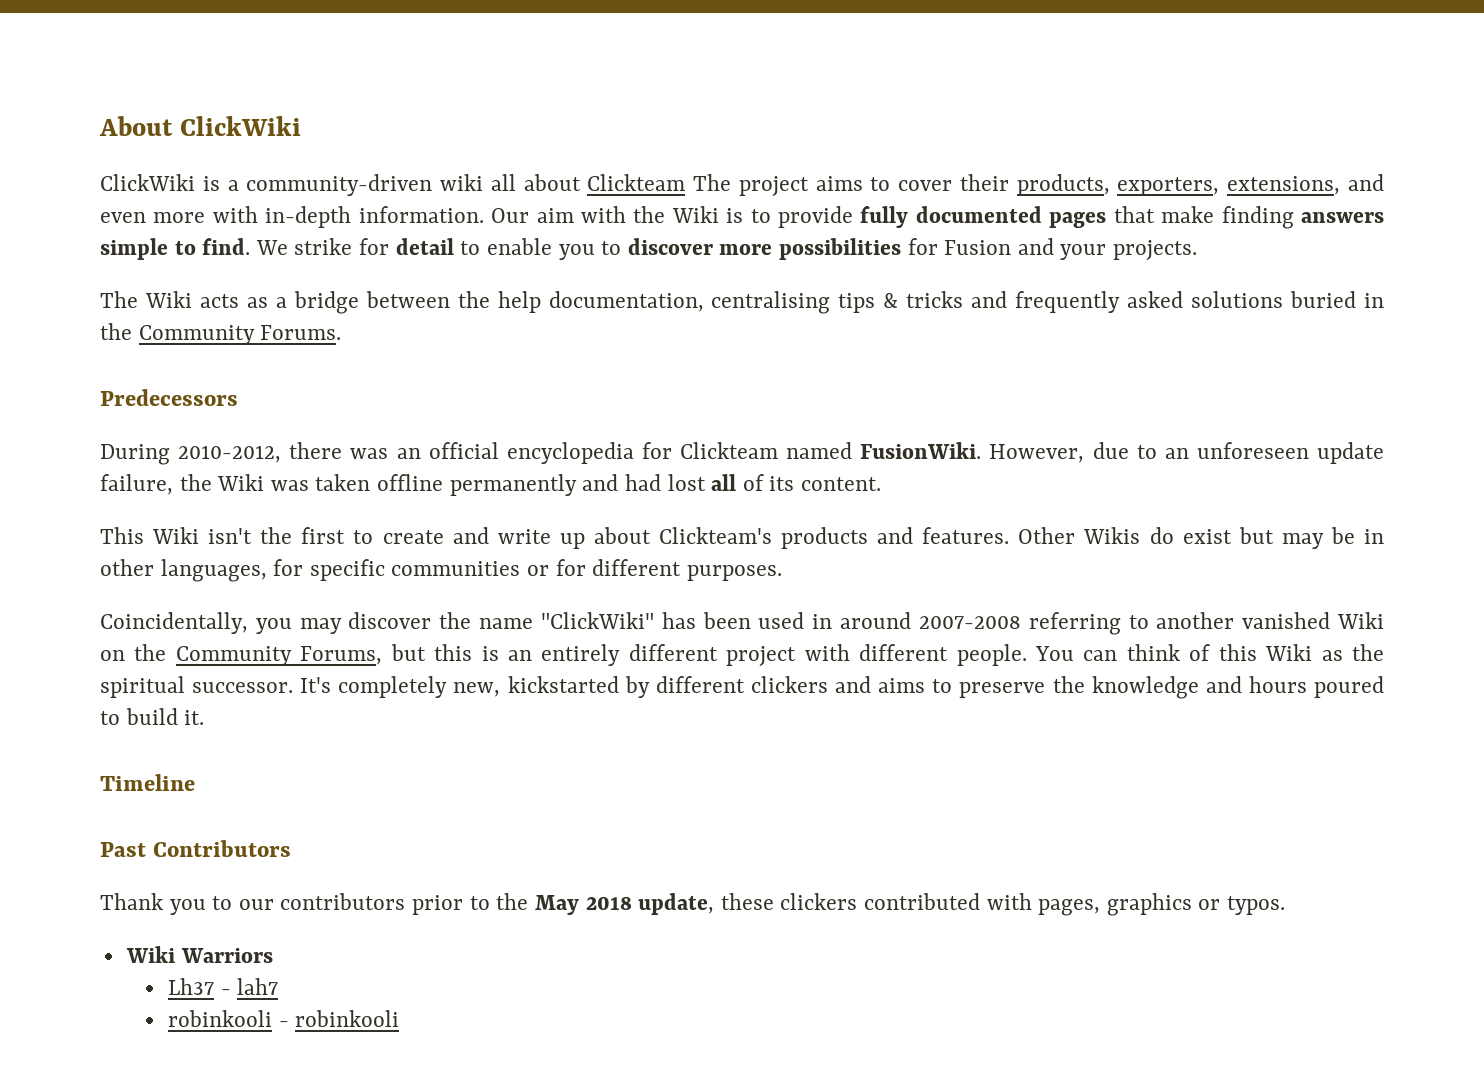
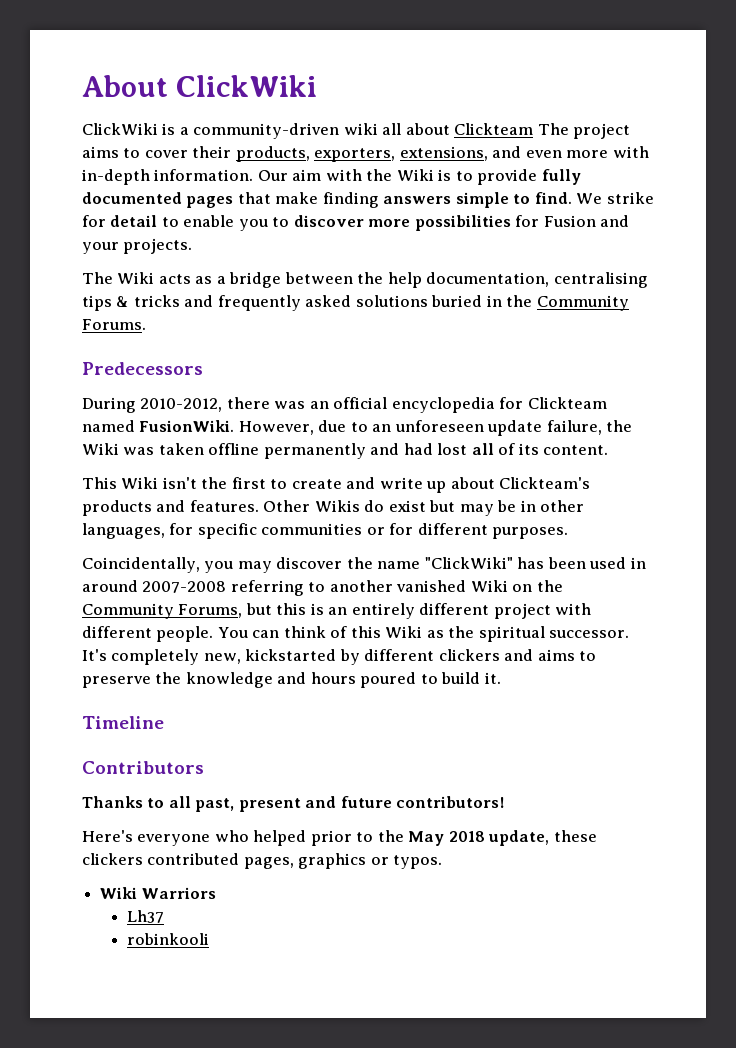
- Past Contributors
+ Contributors
- Thank you to our contributors prior to the May 2018 update, these clickers contributed with pages, graphics or typos.
+ Thanks to all past, present and future contributors!
+ Here's everyone who helped prior to the May 2018 update, these clickers contributed pages, graphics or typos.
- Lh37 - lah7
- robinkooli - robinkooli
+ Lh37
+ robinkooli

